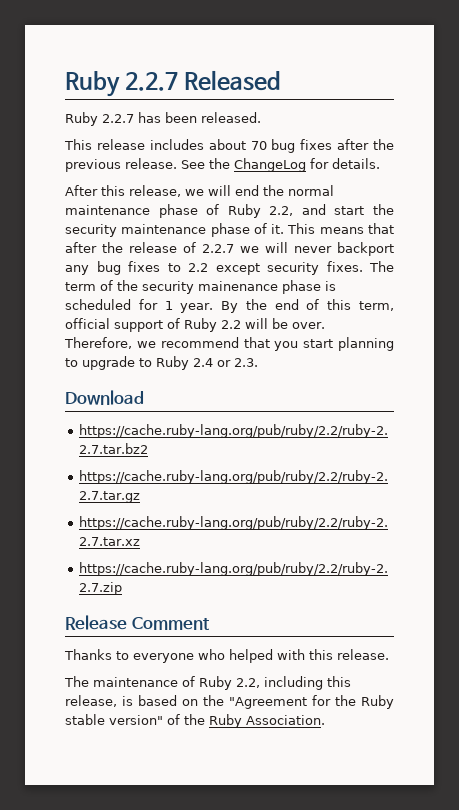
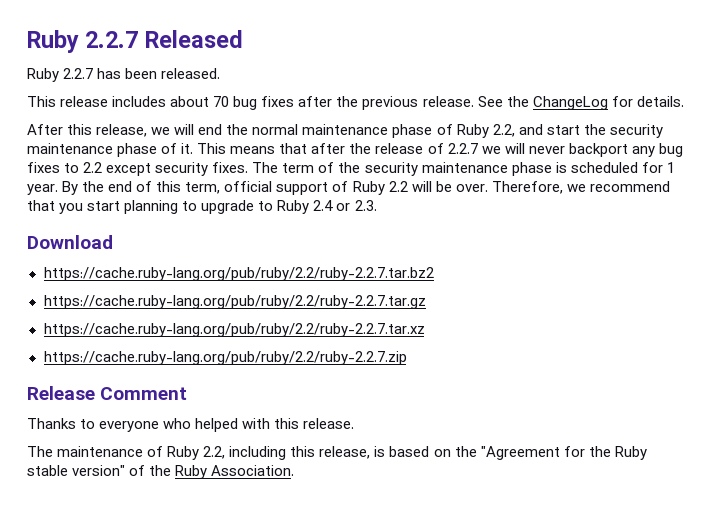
- The term of the security mainenance phase is scheduled for 1 year.
+ The term of the security maintenance phase is scheduled for 1 year.

